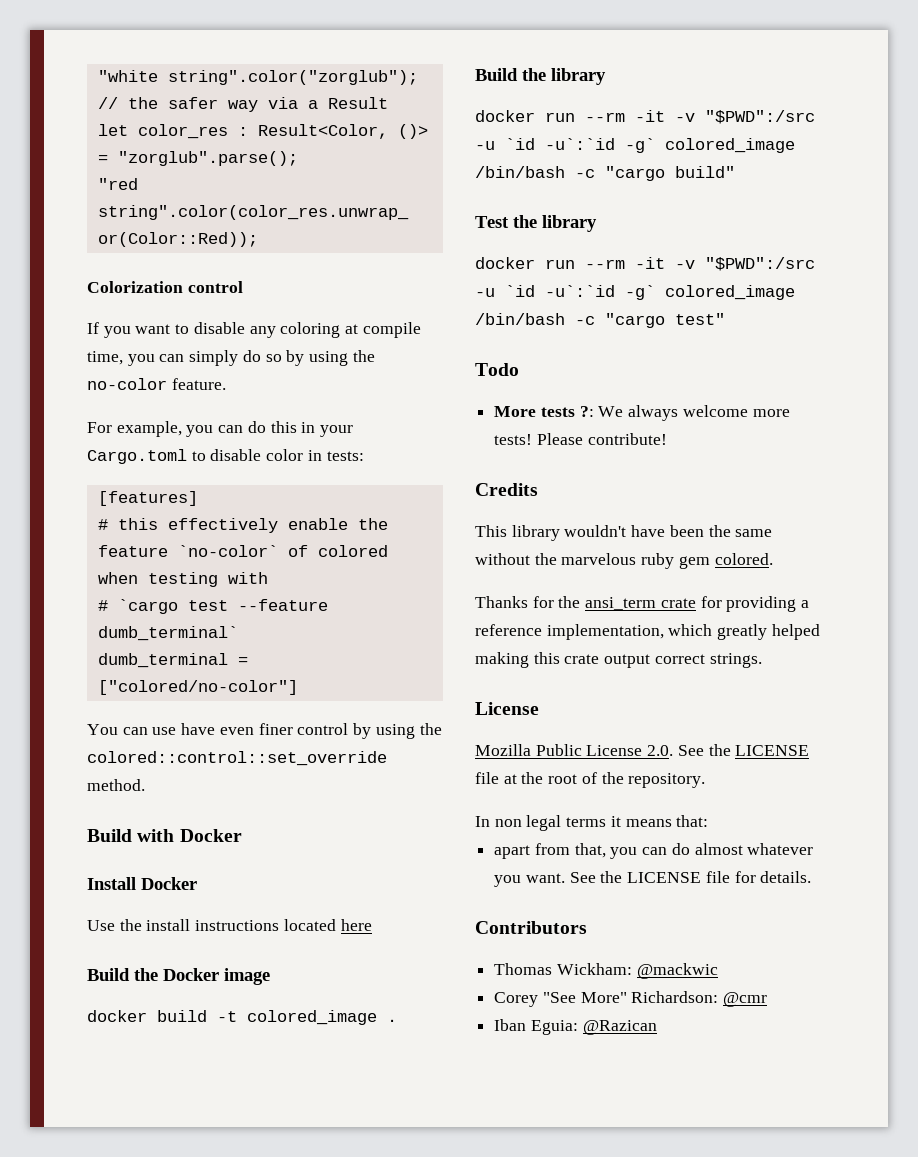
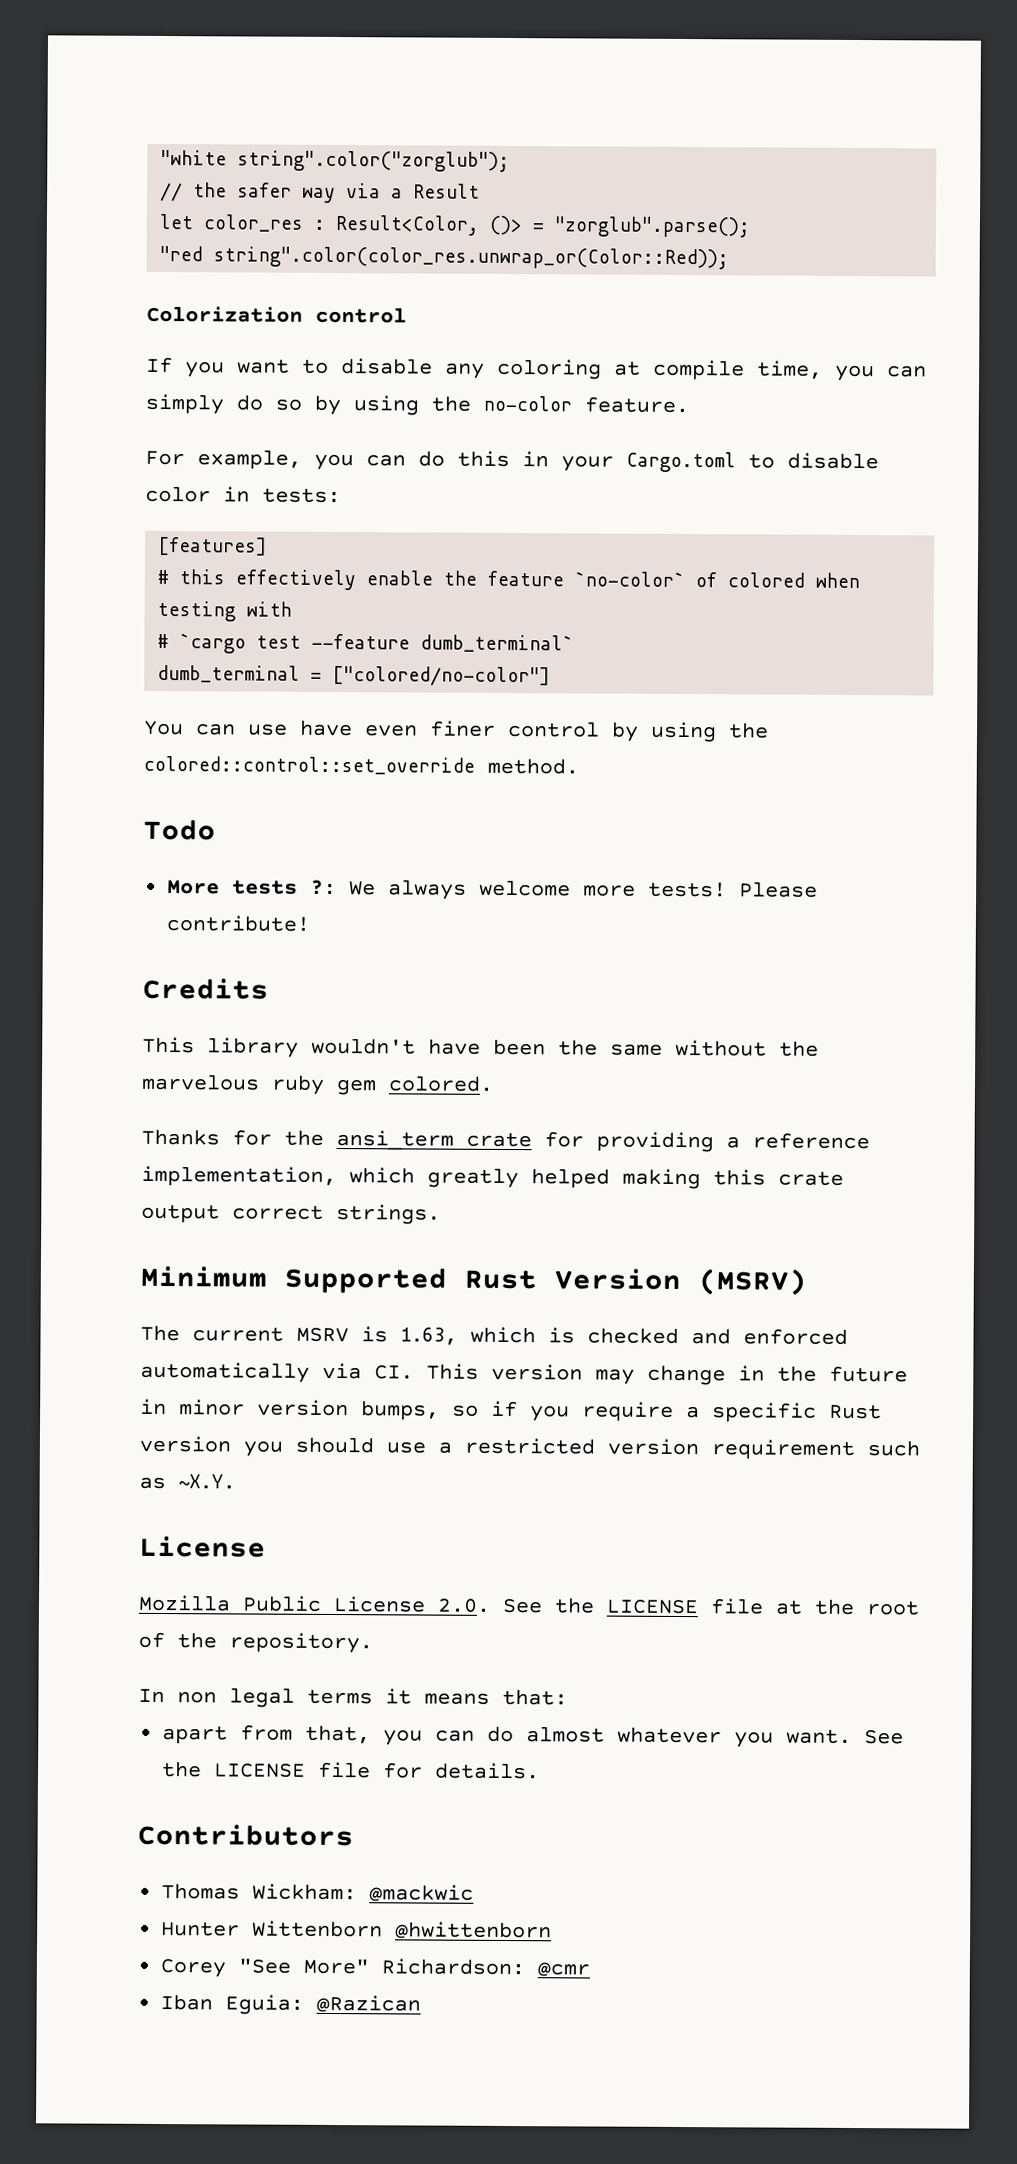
- Build with Docker
- Install Docker
- Use the install instructions located here
- Build the Docker image
- docker build -t colored_image .
- Build the library
- docker run --rm -it -v "$PWD":/src -u `id -u`:`id -g` colored_image /bin/bash -c "cargo build"
- Test the library
- docker run --rm -it -v "$PWD":/src -u `id -u`:`id -g` colored_image /bin/bash -c "cargo test"
+ Minimum Supported Rust Version (MSRV)
+ The current MSRV is 1.63, which is checked and enforced automatically via CI. This version may change in the future in minor version bumps, so if you require a specific Rust version you should use a restricted version requirement such as ~X.Y.
+ Hunter Wittenborn @hwittenborn

